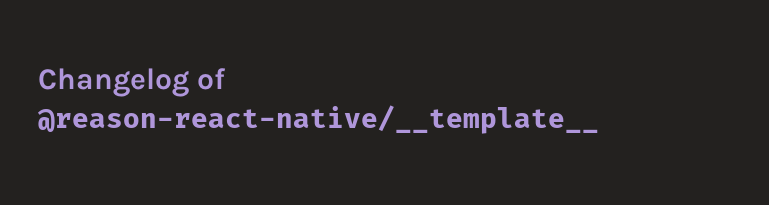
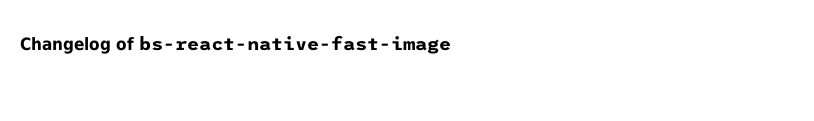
- Changelog of @reason-react-native/__template__
+ Changelog of bs-react-native-fast-image

